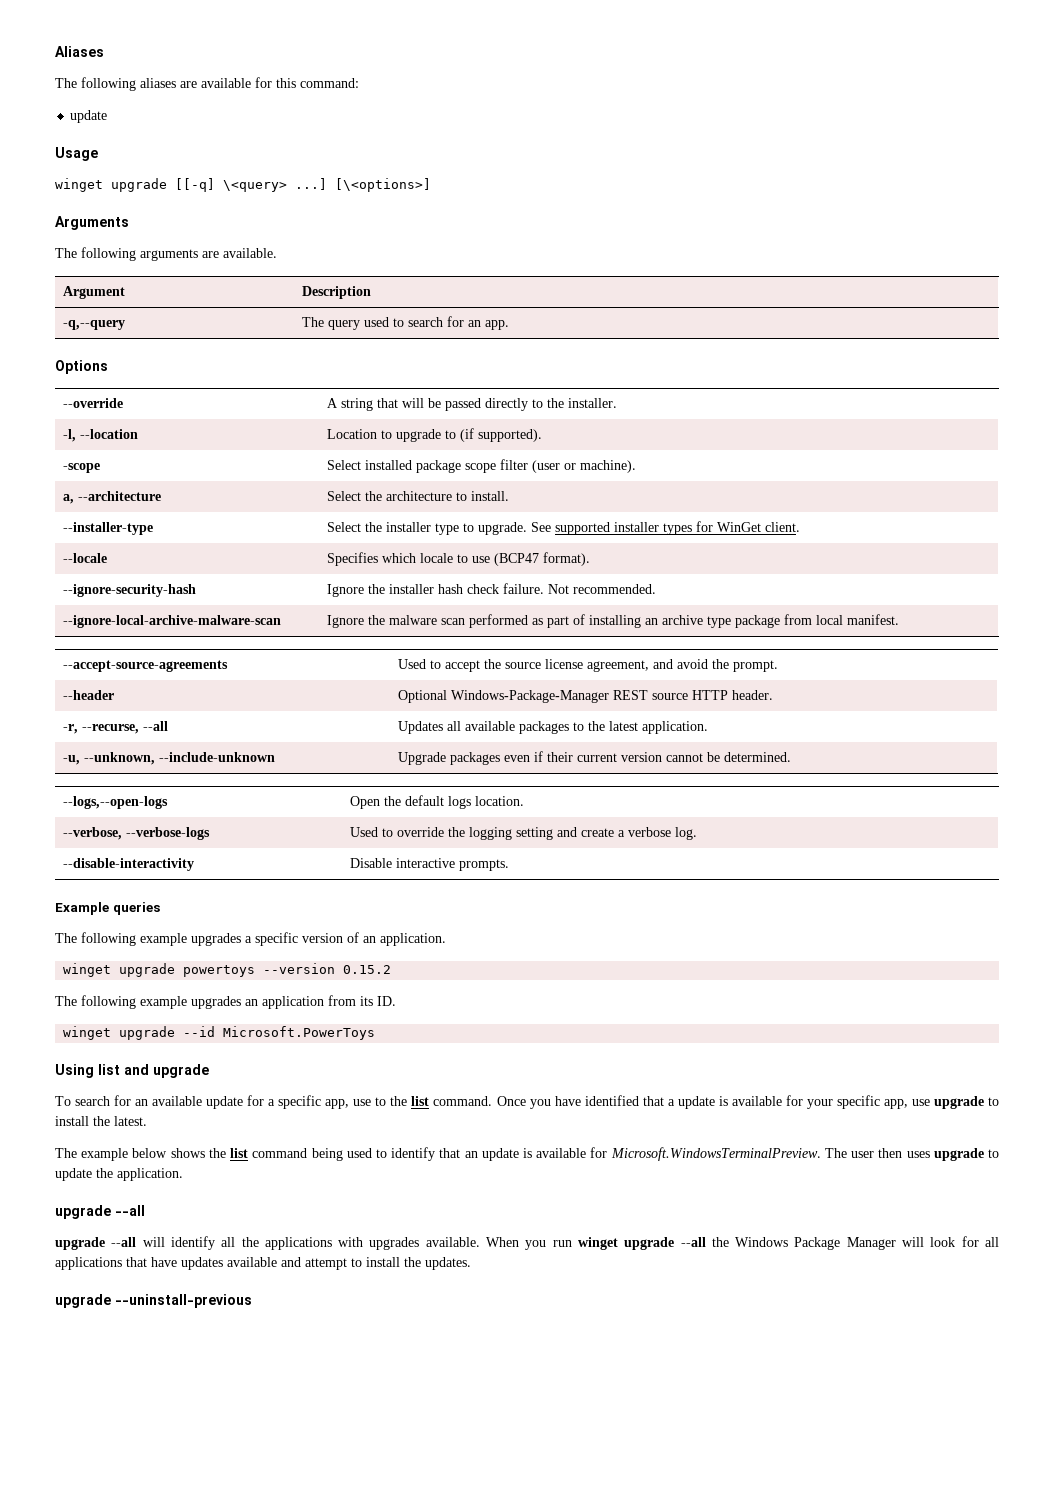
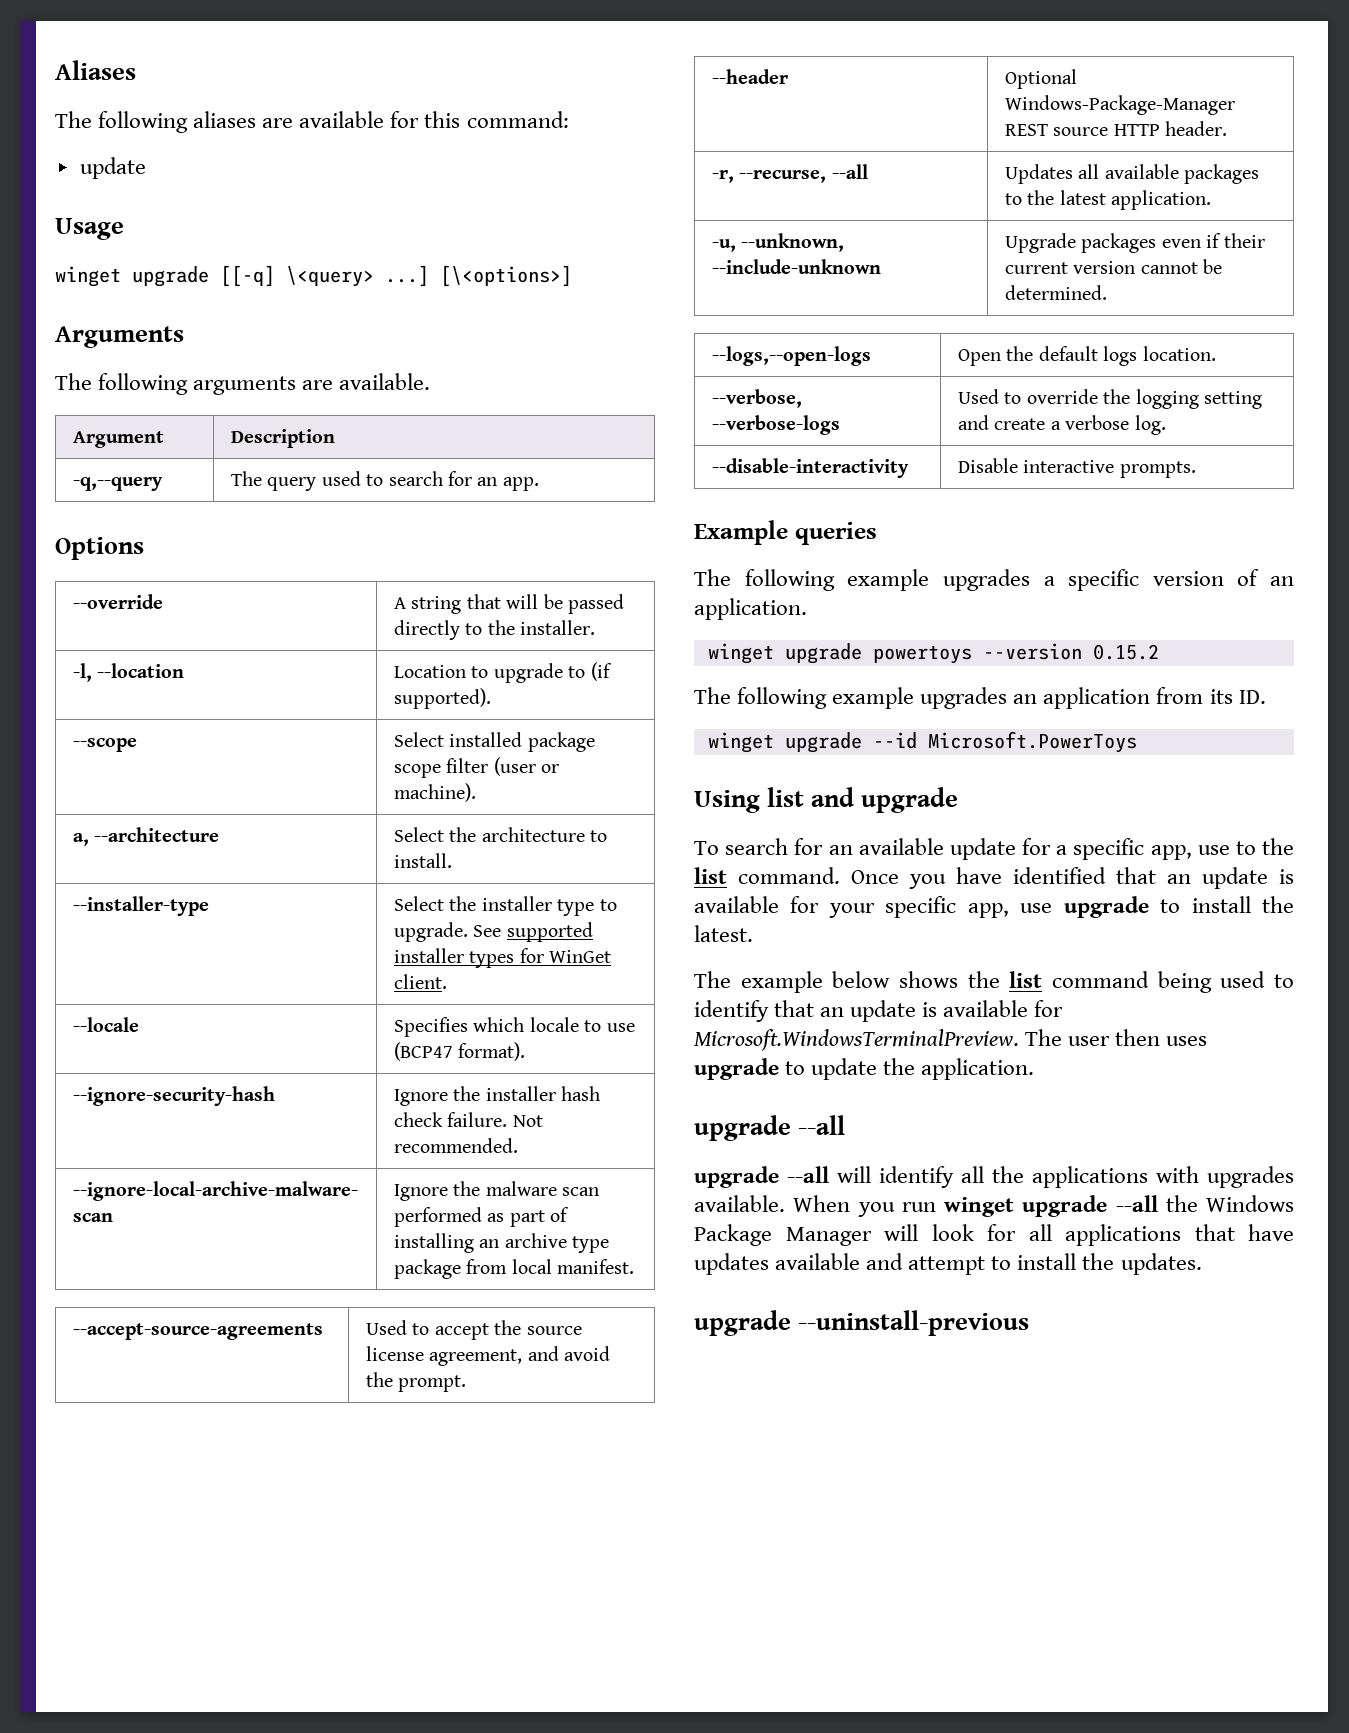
- -scope | Select installed package scope filter (user or machine).
+ --scope | Select installed package scope filter (user or machine).
- Once you have identified that a update is available for your specific app, use upgrade to install the latest.
+ Once you have identified that an update is available for your specific app, use upgrade to install the latest.

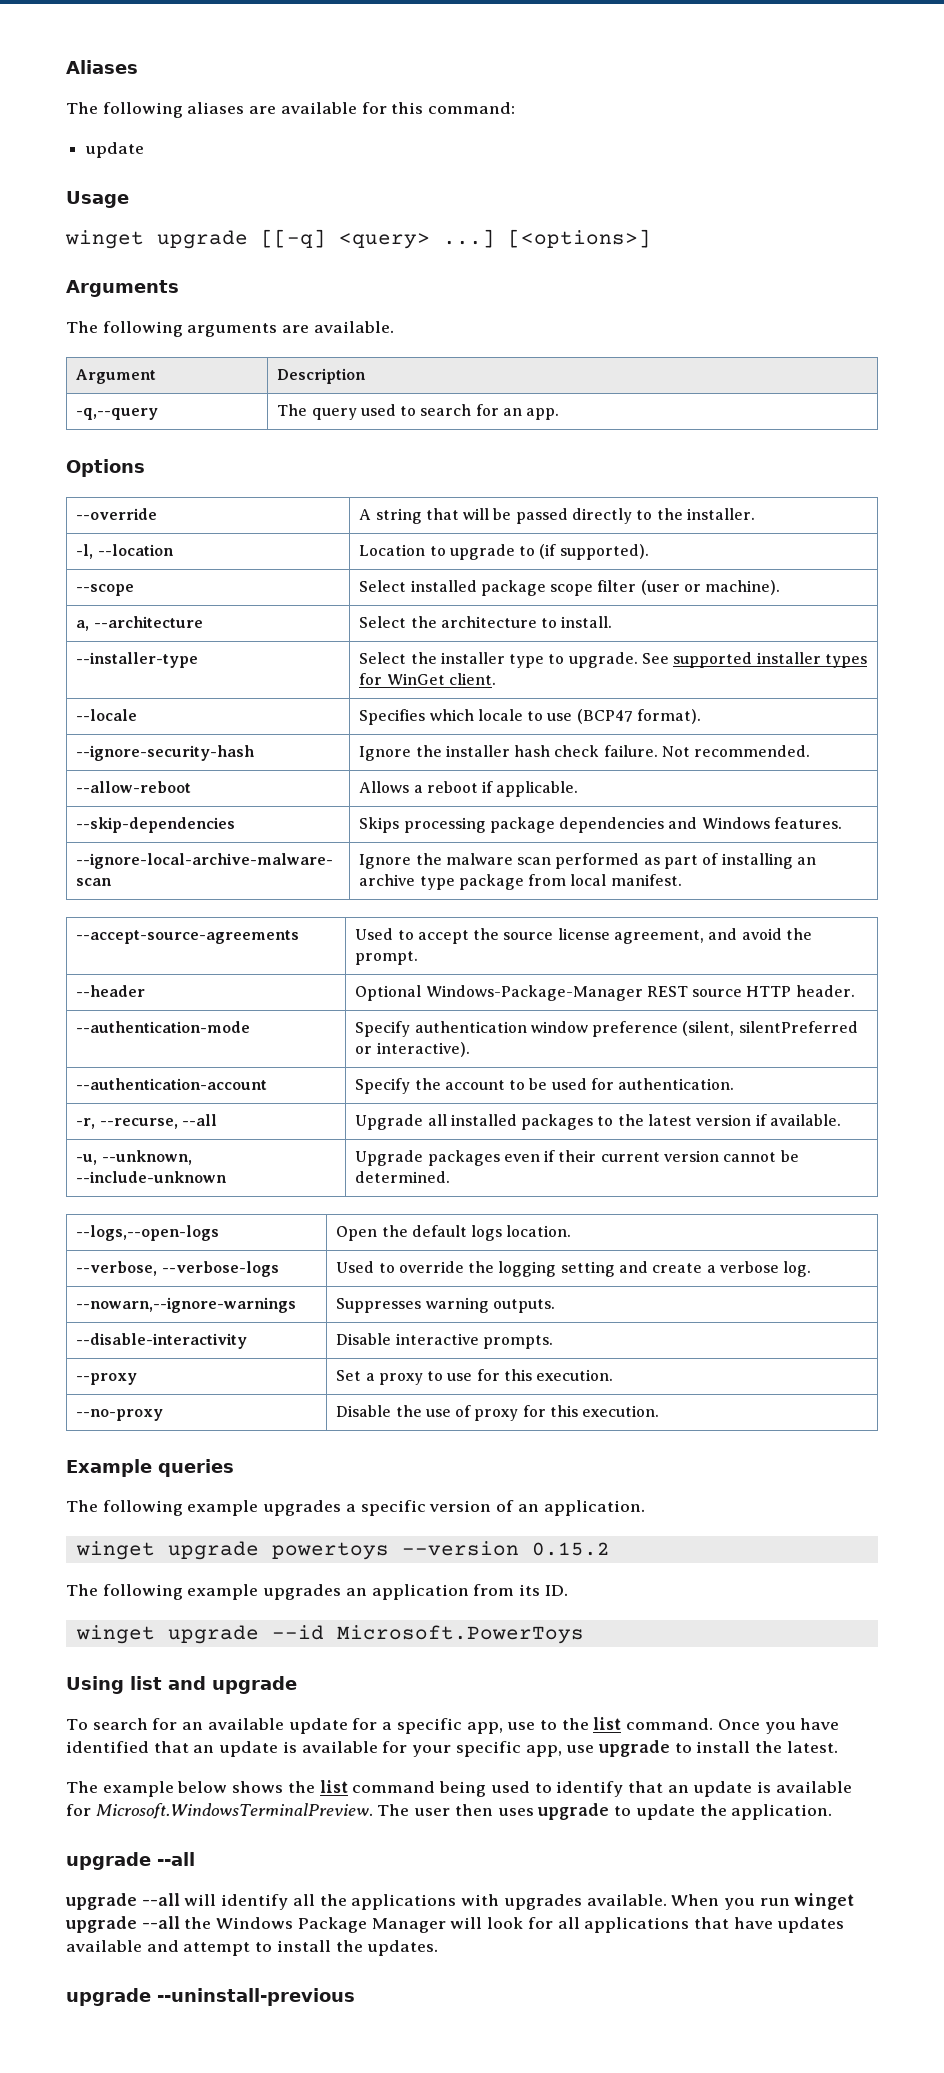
- winget upgrade [[-q] \<query> ...] [\<options>]
+ winget upgrade [[-q] <query> ...] [<options>]
+ --allow-reboot | Allows a reboot if applicable.
+ --skip-dependencies | Skips processing package dependencies and Windows features.
+ --authentication-mode | Specify authentication window preference (silent, silentPreferred or interactive).
+ --authentication-account | Specify the account to be used for authentication.
- -r, --recurse, --all | Updates all available packages to the latest application.
+ -r, --recurse, --all | Upgrade all installed packages to the latest version if available.
+ --nowarn,--ignore-warnings | Suppresses warning outputs.
+ --proxy | Set a proxy to use for this execution.
+ --no-proxy | Disable the use of proxy for this execution.

